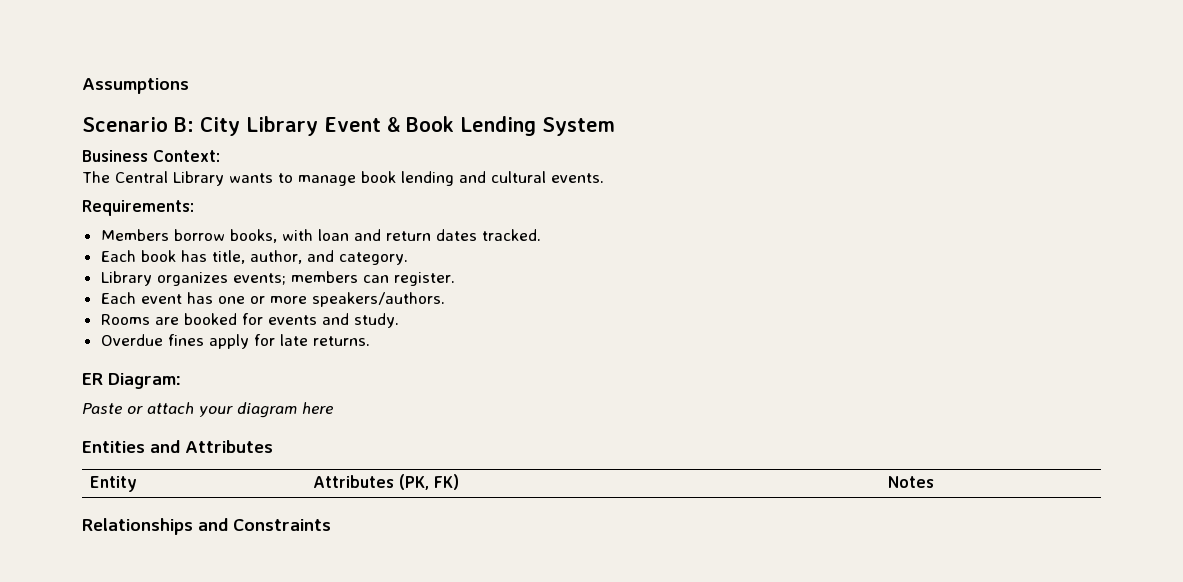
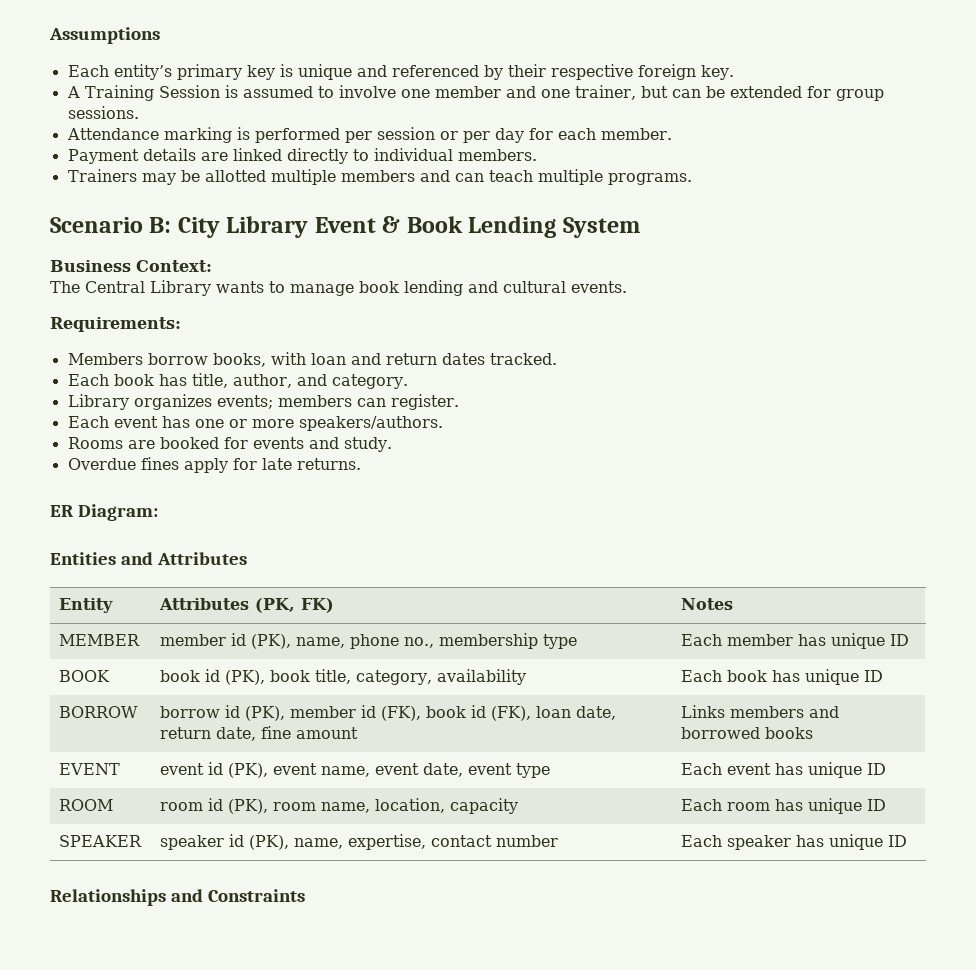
+ Each entity’s primary key is unique and referenced by their respective foreign key.
+ A Training Session is assumed to involve one member and one trainer, but can be extended for group sessions.
+ Attendance marking is performed per session or per day for each member.
+ Payment details are linked directly to individual members.
+ Trainers may be allotted multiple members and can teach multiple programs.
- Paste or attach your diagram here
+ MEMBER | member id (PK), name, phone no., membership type | Each member has unique ID
+ BOOK | book id (PK), book title, category, availability | Each book has unique ID
+ BORROW | borrow id (PK), member id (FK), book id (FK), loan date, return date, fine amount | Links members and borrowed books
+ EVENT | event id (PK), event name, event date, event type | Each event has unique ID
+ ROOM | room id (PK), room name, location, capacity | Each room has unique ID
+ SPEAKER | speaker id (PK), name, expertise, contact number | Each speaker has unique ID

